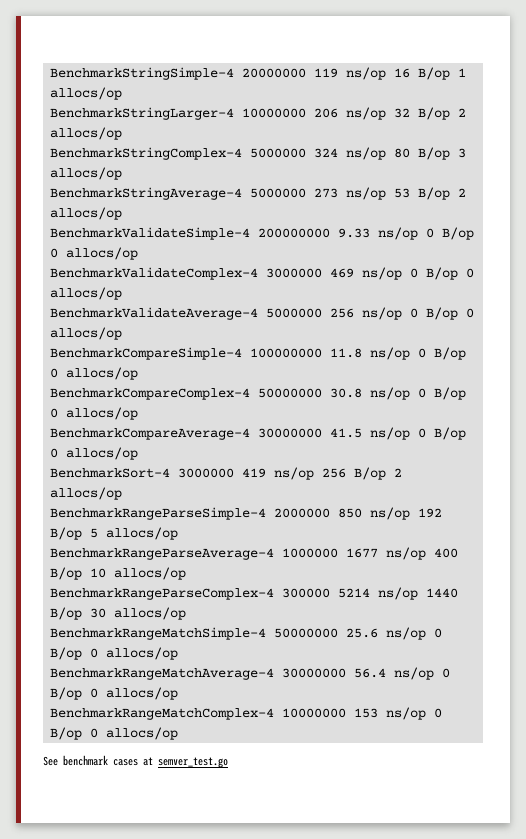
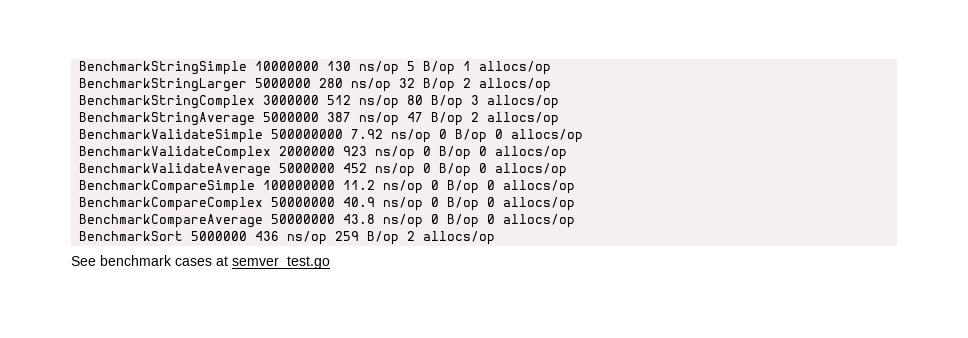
- BenchmarkStringSimple-4 20000000 119 ns/op 16 B/op 1 allocs/op
+ BenchmarkStringSimple 10000000 130 ns/op 5 B/op 1 allocs/op
- BenchmarkStringLarger-4 10000000 206 ns/op 32 B/op 2 allocs/op
+ BenchmarkStringLarger 5000000 280 ns/op 32 B/op 2 allocs/op
- BenchmarkStringComplex-4 5000000 324 ns/op 80 B/op 3 allocs/op
+ BenchmarkStringComplex 3000000 512 ns/op 80 B/op 3 allocs/op
- BenchmarkStringAverage-4 5000000 273 ns/op 53 B/op 2 allocs/op
- BenchmarkValidateSimple-4 200000000 9.33 ns/op 0 B/op 0 allocs/op
- BenchmarkValidateComplex-4 3000000 469 ns/op 0 B/op 0 allocs/op
- BenchmarkValidateAverage-4 5000000 256 ns/op 0 B/op 0 allocs/op
- BenchmarkCompareSimple-4 100000000 11.8 ns/op 0 B/op 0 allocs/op
- BenchmarkCompareComplex-4 50000000 30.8 ns/op 0 B/op 0 allocs/op
- BenchmarkCompareAverage-4 30000000 41.5 ns/op 0 B/op 0 allocs/op
- BenchmarkSort-4 3000000 419 ns/op 256 B/op 2 allocs/op
- BenchmarkRangeParseSimple-4 2000000 850 ns/op 192 B/op 5 allocs/op
- BenchmarkRangeParseAverage-4 1000000 1677 ns/op 400 B/op 10 allocs/op
- BenchmarkRangeParseComplex-4 300000 5214 ns/op 1440 B/op 30 allocs/op
- BenchmarkRangeMatchSimple-4 50000000 25.6 ns/op 0 B/op 0 allocs/op
- BenchmarkRangeMatchAverage-4 30000000 56.4 ns/op 0 B/op 0 allocs/op
- BenchmarkRangeMatchComplex-4 10000000 153 ns/op 0 B/op 0 allocs/op
+ BenchmarkStringAverage 5000000 387 ns/op 47 B/op 2 allocs/op
+ BenchmarkValidateSimple 500000000 7.92 ns/op 0 B/op 0 allocs/op
+ BenchmarkValidateComplex 2000000 923 ns/op 0 B/op 0 allocs/op
+ BenchmarkValidateAverage 5000000 452 ns/op 0 B/op 0 allocs/op
+ BenchmarkCompareSimple 100000000 11.2 ns/op 0 B/op 0 allocs/op
+ BenchmarkCompareComplex 50000000 40.9 ns/op 0 B/op 0 allocs/op
+ BenchmarkCompareAverage 50000000 43.8 ns/op 0 B/op 0 allocs/op
+ BenchmarkSort 5000000 436 ns/op 259 B/op 2 allocs/op

